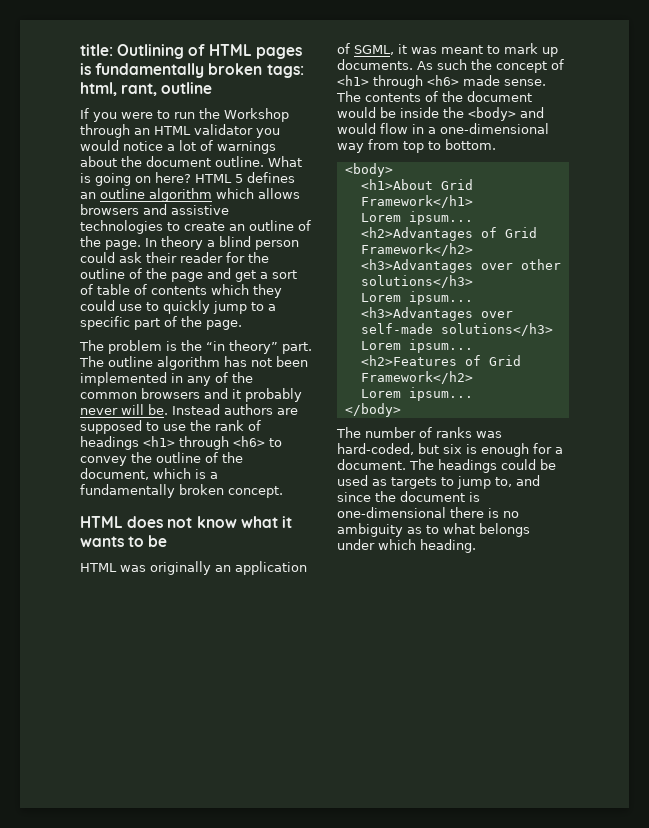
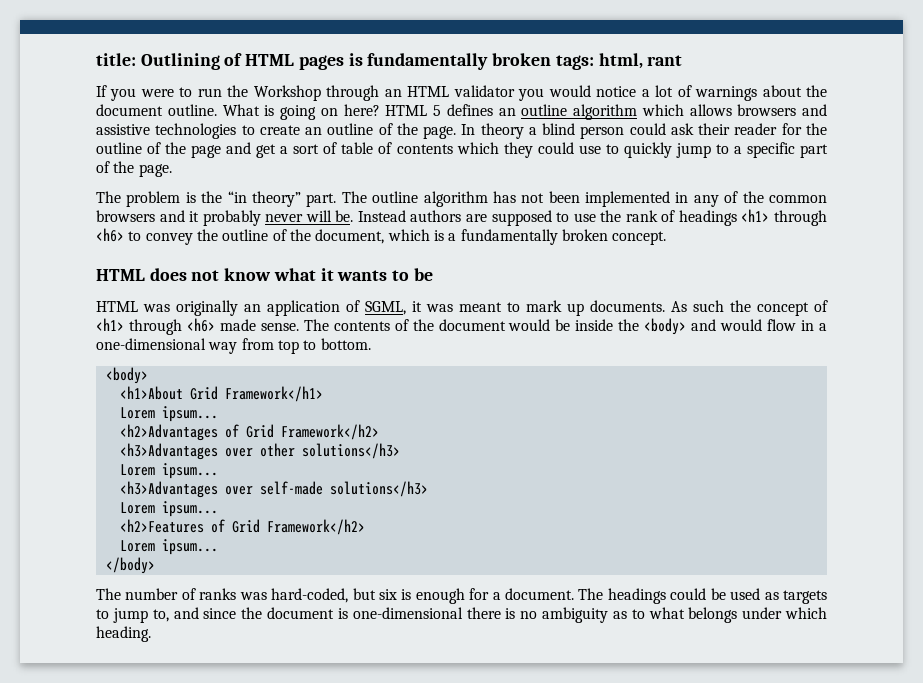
- title: Outlining of HTML pages is fundamentally broken tags: html, rant, outline
+ title: Outlining of HTML pages is fundamentally broken tags: html, rant

